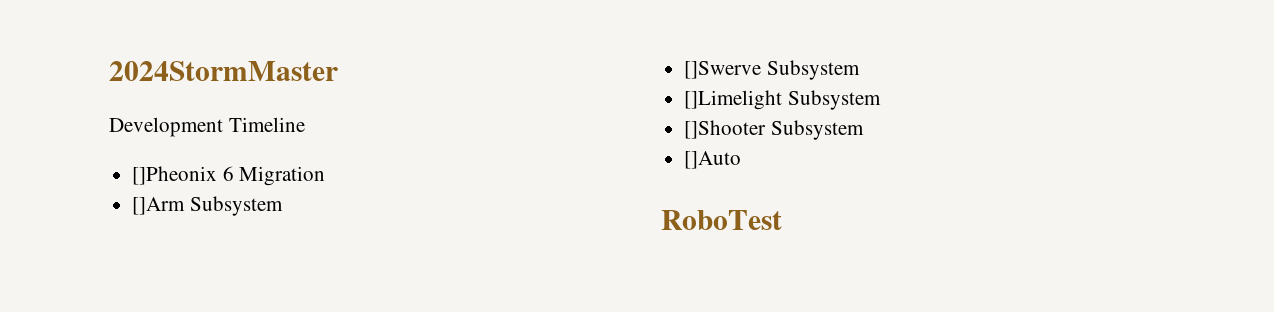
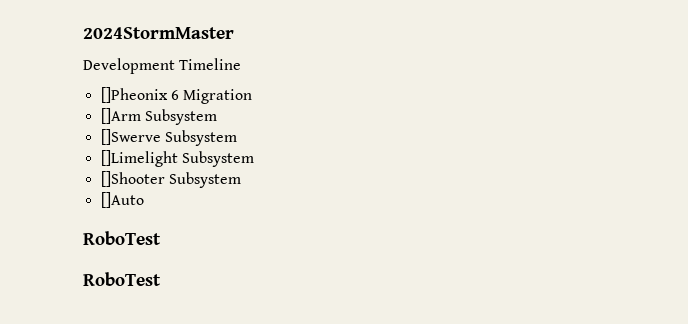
  []Auto
+ RoboTest

